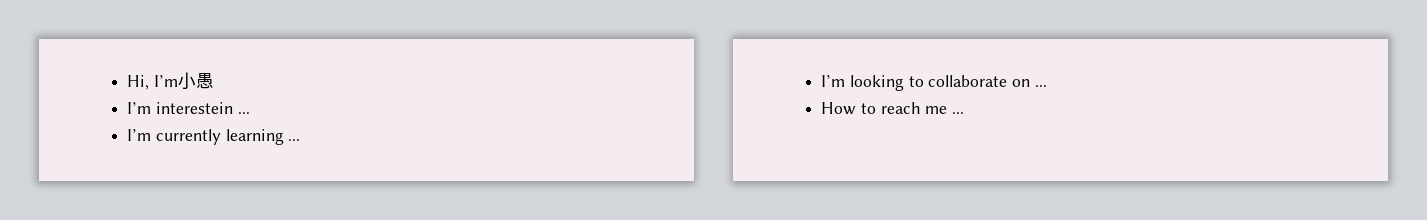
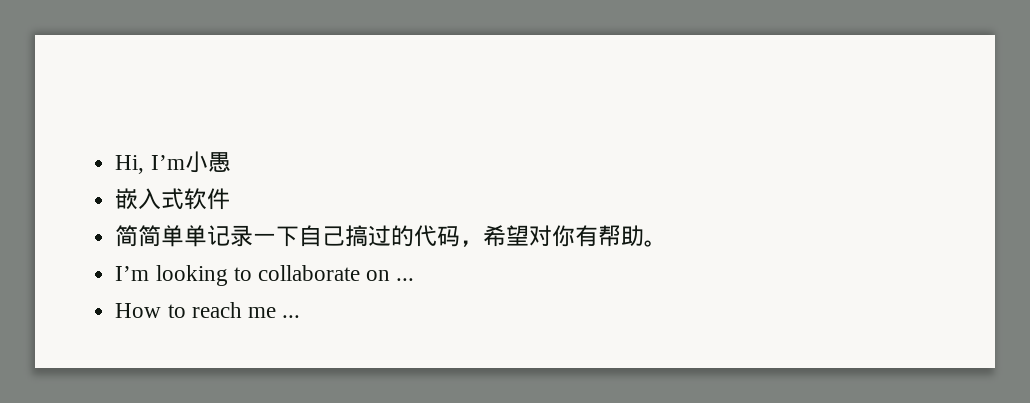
- I’m interestein ...
- I’m currently learning ...
+ 嵌入式软件
+ 简简单单记录一下自己搞过的代码，希望对你有帮助。

